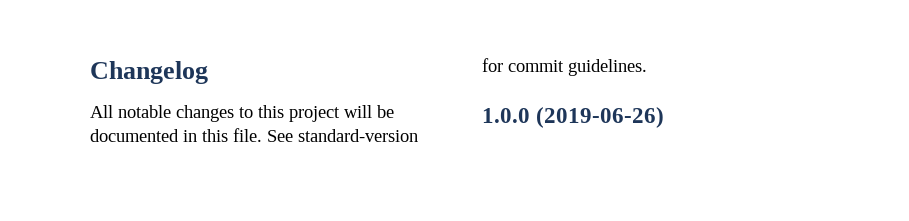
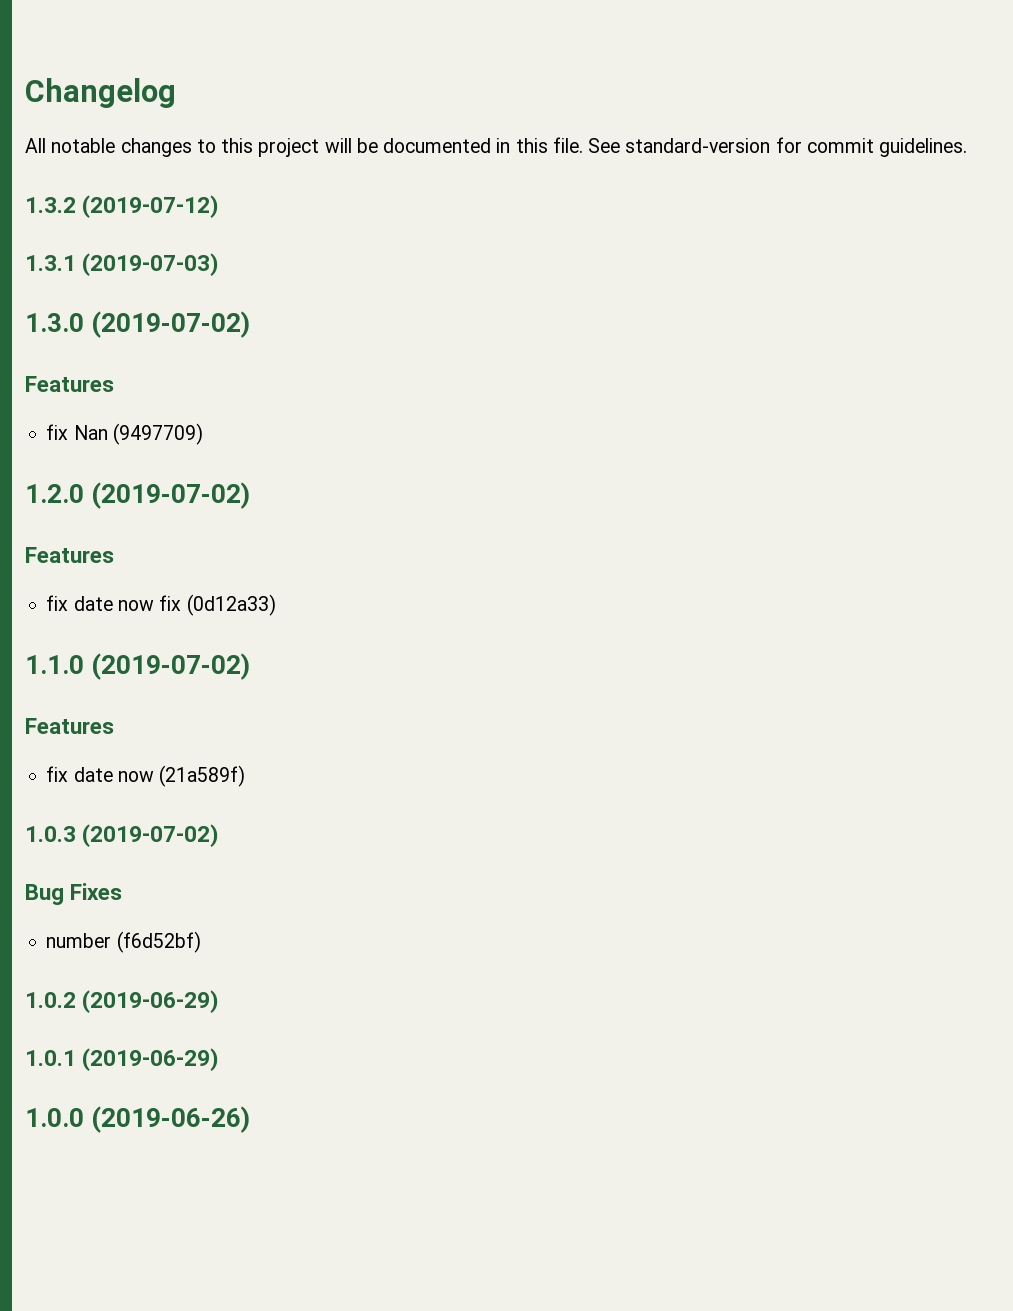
+ 1.3.2 (2019-07-12)
+ 1.3.1 (2019-07-03)
+ 1.3.0 (2019-07-02)
+ Features
+ fix Nan (9497709)
+ 1.2.0 (2019-07-02)
+ Features
+ fix date now fix (0d12a33)
+ 1.1.0 (2019-07-02)
+ Features
+ fix date now (21a589f)
+ 1.0.3 (2019-07-02)
+ Bug Fixes
+ number (f6d52bf)
+ 1.0.2 (2019-06-29)
+ 1.0.1 (2019-06-29)

